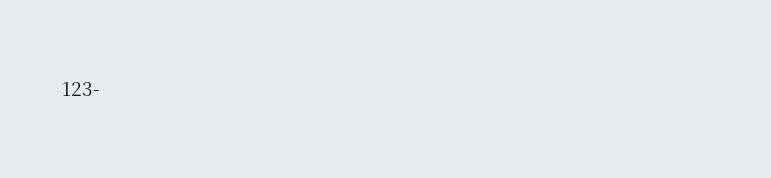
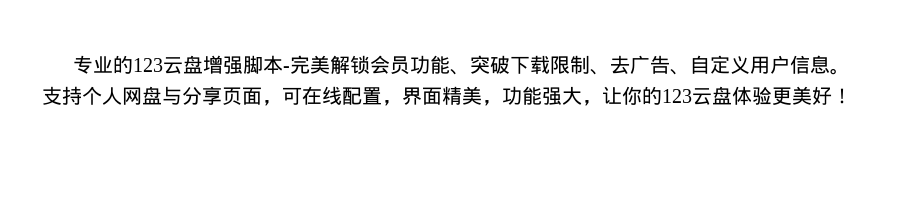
- 123-
+ 专业的123云盘增强脚本-完美解锁会员功能、突破下载限制、去广告、自定义用户信息。支持个人网盘与分享页面，可在线配置，界面精美，功能强大，让你的123云盘体验更美好！

